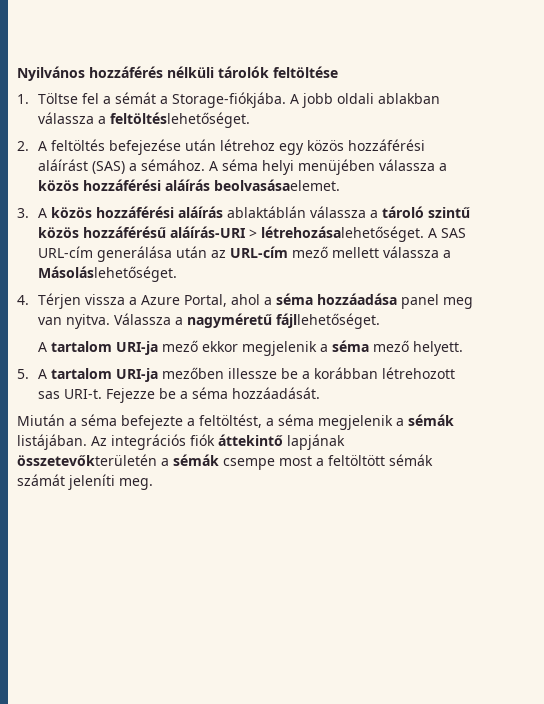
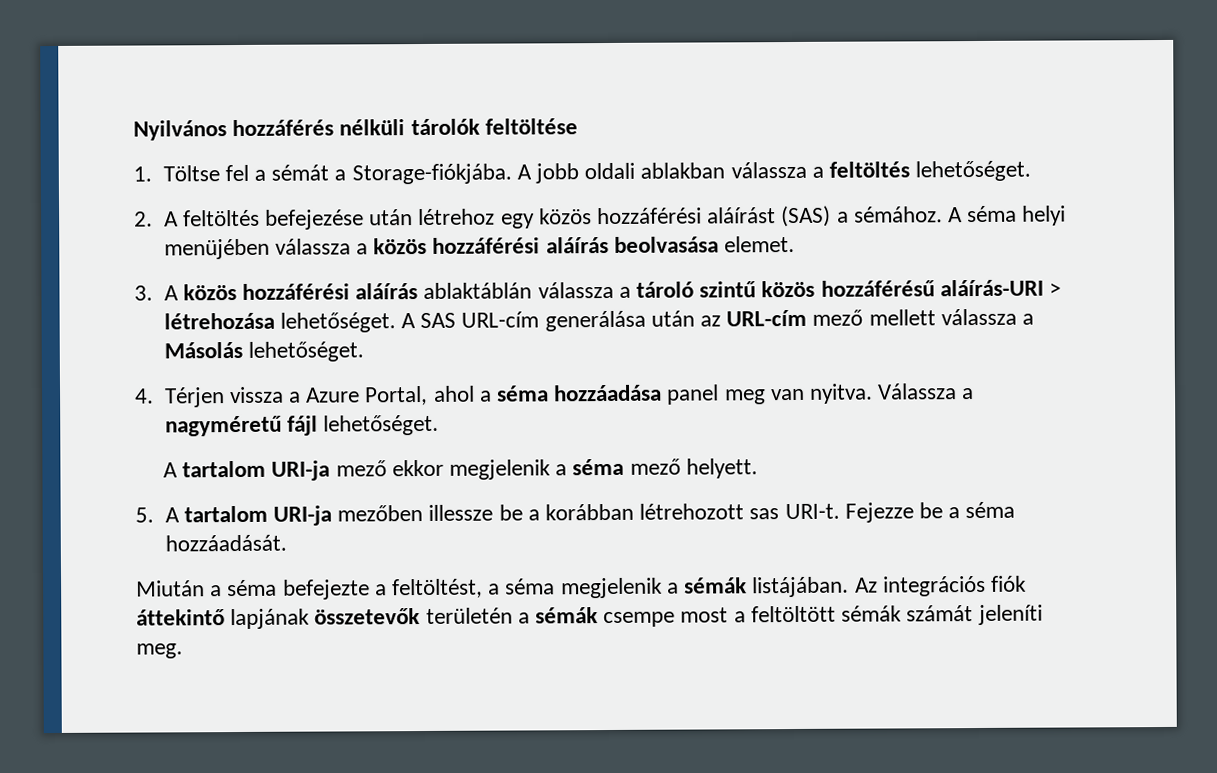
- A jobb oldali ablakban válassza a feltöltéslehetőséget.
+ A jobb oldali ablakban válassza a feltöltés lehetőséget.
- A séma helyi menüjében válassza a közös hozzáférési aláírás beolvasásaelemet.
+ A séma helyi menüjében válassza a közös hozzáférési aláírás beolvasása elemet.
- 3. A közös hozzáférési aláírás ablaktáblán válassza a tároló szintű közös hozzáférésű aláírás-URI > létrehozásalehetőséget.
+ 3. A közös hozzáférési aláírás ablaktáblán válassza a tároló szintű közös hozzáférésű aláírás-URI > létrehozása lehetőséget.
- A SAS URL-cím generálása után az URL-cím mező mellett válassza a Másoláslehetőséget.
+ A SAS URL-cím generálása után az URL-cím mező mellett válassza a Másolás lehetőséget.
- Válassza a nagyméretű fájllehetőséget.
+ Válassza a nagyméretű fájl lehetőséget.
- Az integrációs fiók áttekintő lapjának összetevőkterületén a sémák csempe most a feltöltött sémák számát jeleníti meg.
+ Az integrációs fiók áttekintő lapjának összetevők területén a sémák csempe most a feltöltött sémák számát jeleníti meg.

